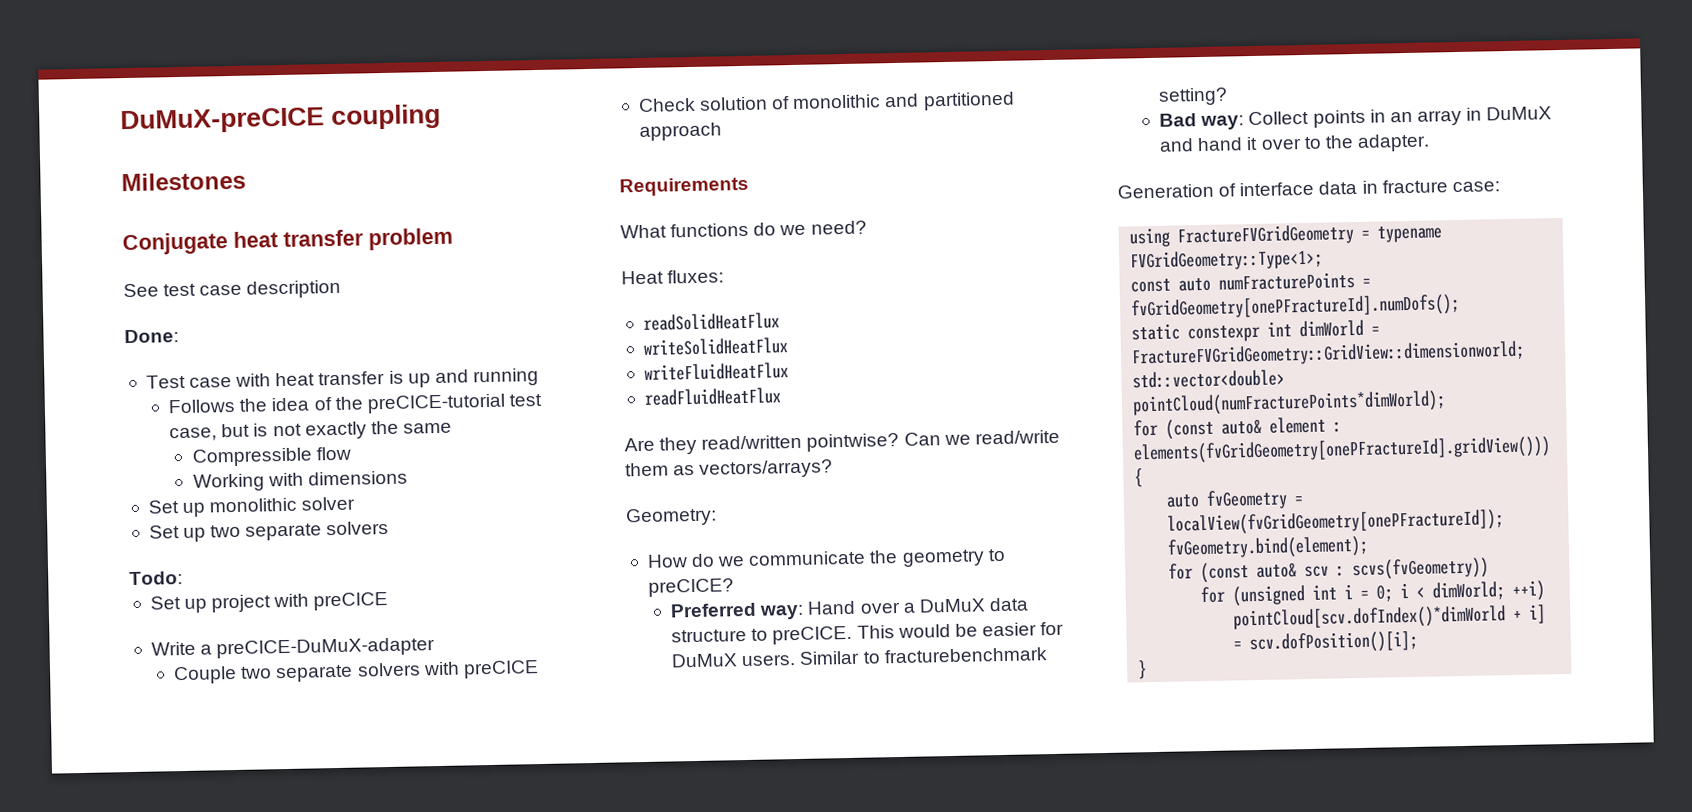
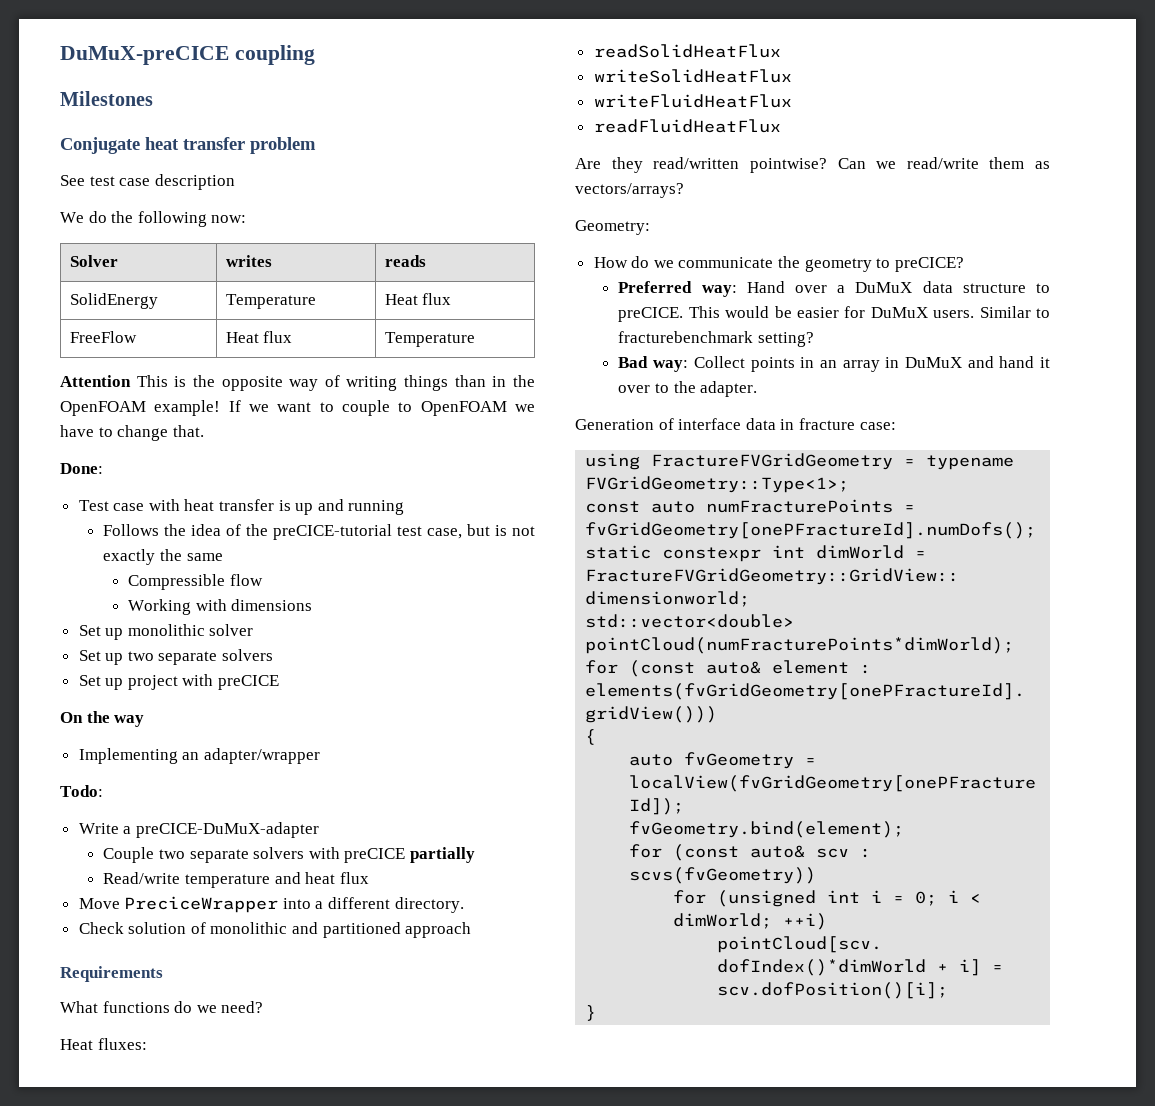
+ We do the following now:
+ Solver | writes | reads
+ SolidEnergy | Temperature | Heat flux
+ FreeFlow | Heat flux | Temperature
+ Attention This is the opposite way of writing things than in the OpenFOAM example! If we want to couple to OpenFOAM we have to change that.
- Todo:
+ On the way
+ Implementing an adapter/wrapper
+ Todo:
- Couple two separate solvers with preCICE
+ Couple two separate solvers with preCICE partially
+ Read/write temperature and heat flux
+ Move PreciceWrapper into a different directory.

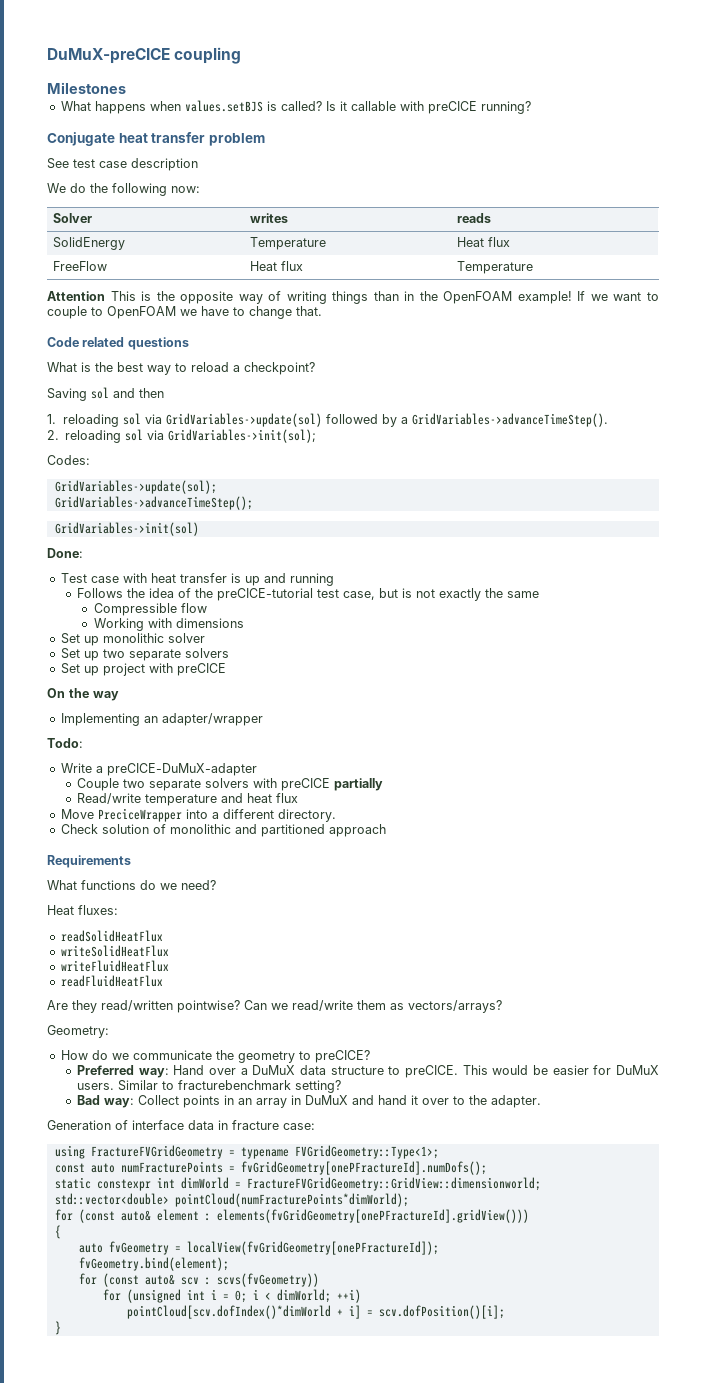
+ What happens when values.setBJS is called? Is it callable with preCICE running?
+ Code related questions
+ What is the best way to reload a checkpoint?
+ Saving sol and then
+ 1. reloading sol via GridVariables->update(sol) followed by a GridVariables->advanceTimeStep().
+ 2. reloading sol via GridVariables->init(sol);
+ Codes:
+ GridVariables->update(sol);
+ GridVariables->advanceTimeStep();
+ GridVariables->init(sol)

